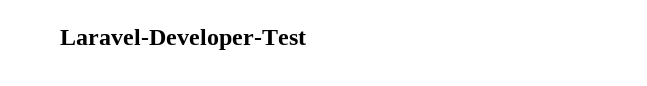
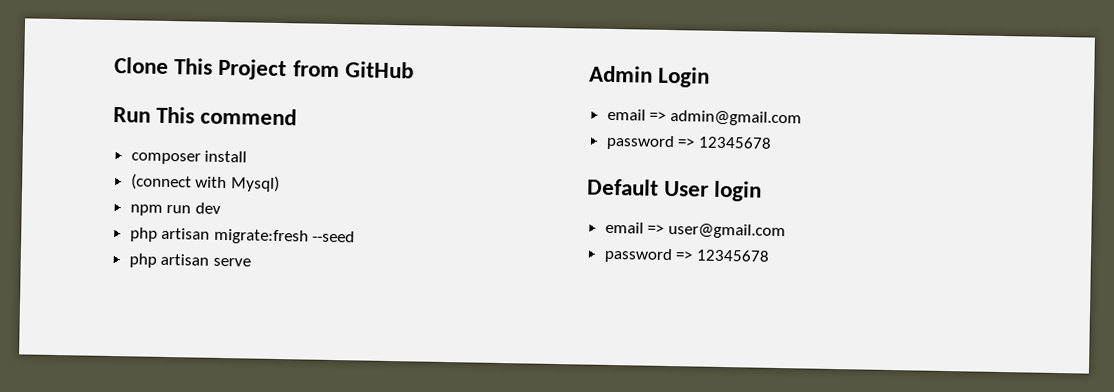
- Laravel-Developer-Test
+ Clone This Project from GitHub
+ Run This commend
+ composer install
+ (connect with Mysql)
+ npm run dev
+ php artisan migrate:fresh --seed
+ php artisan serve
+ Admin Login
+ email => admin@gmail.com
+ password => 12345678
+ Default User login
+ email => user@gmail.com
+ password => 12345678

